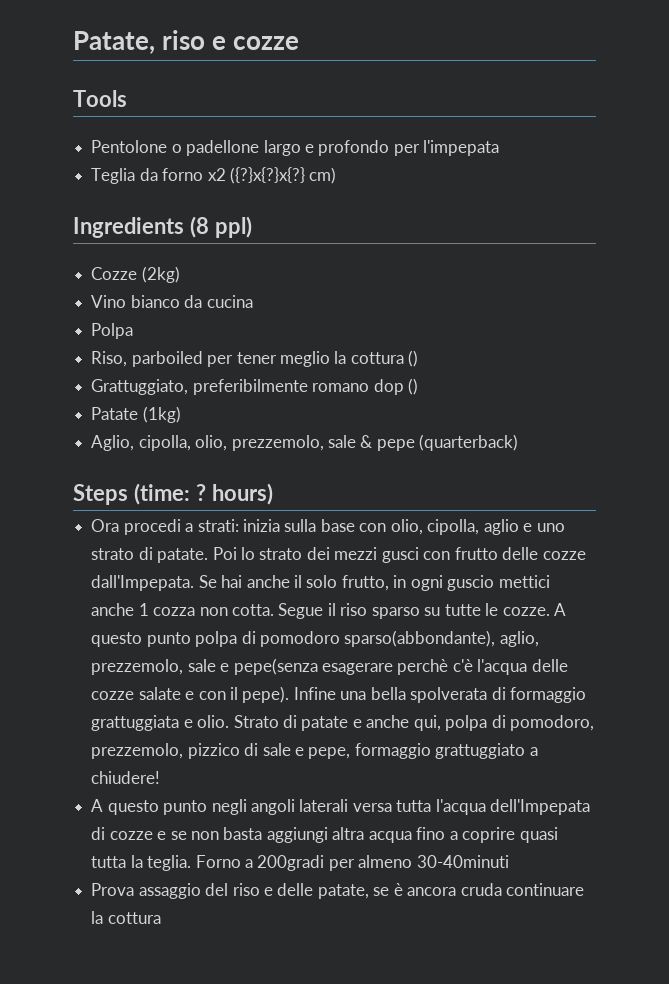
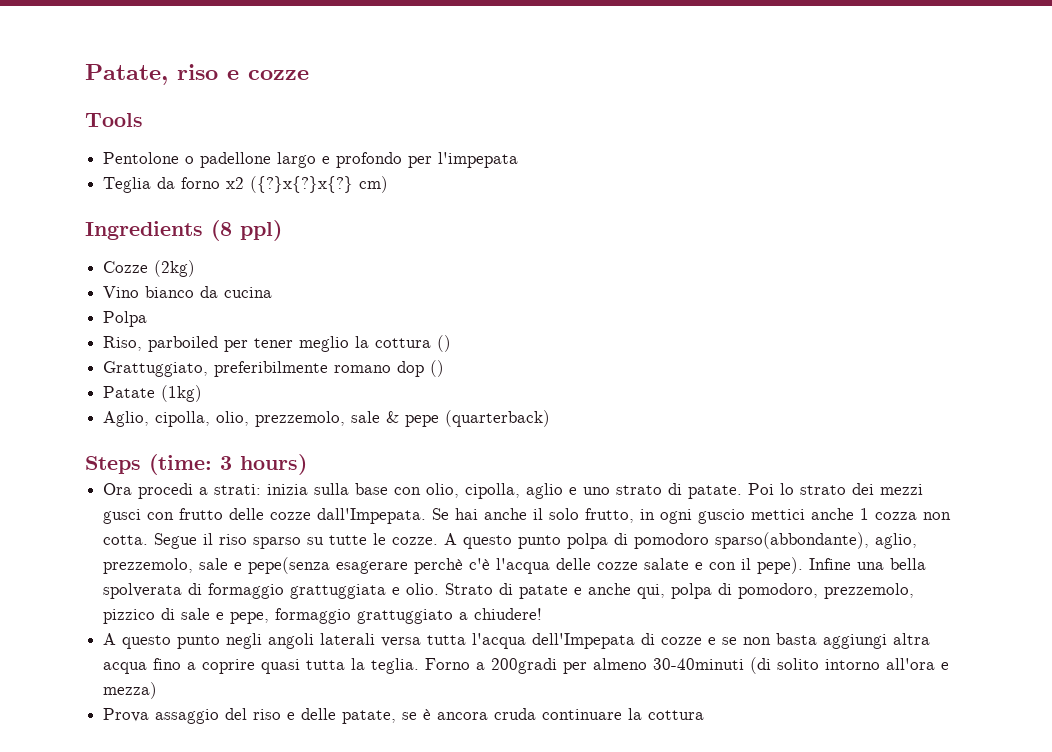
- Steps (time: ? hours)
+ Steps (time: 3 hours)
- Forno a 200gradi per almeno 30-40minuti
+ Forno a 200gradi per almeno 30-40minuti (di solito intorno all'ora e mezza)

